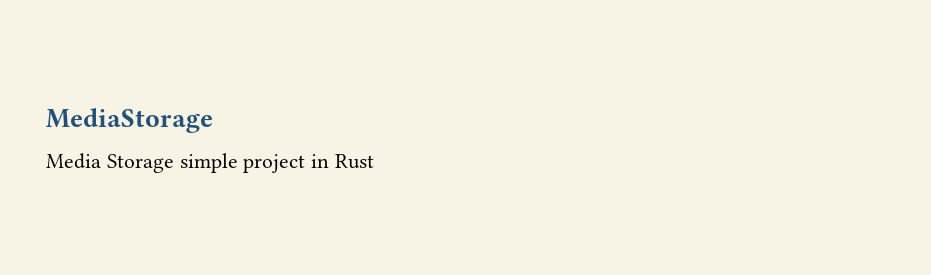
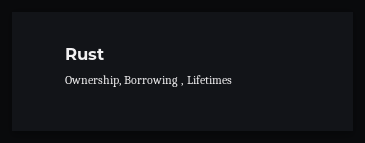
- MediaStorage
- Media Storage simple project in Rust
+ Rust
+ Ownership, Borrowing , Lifetimes

